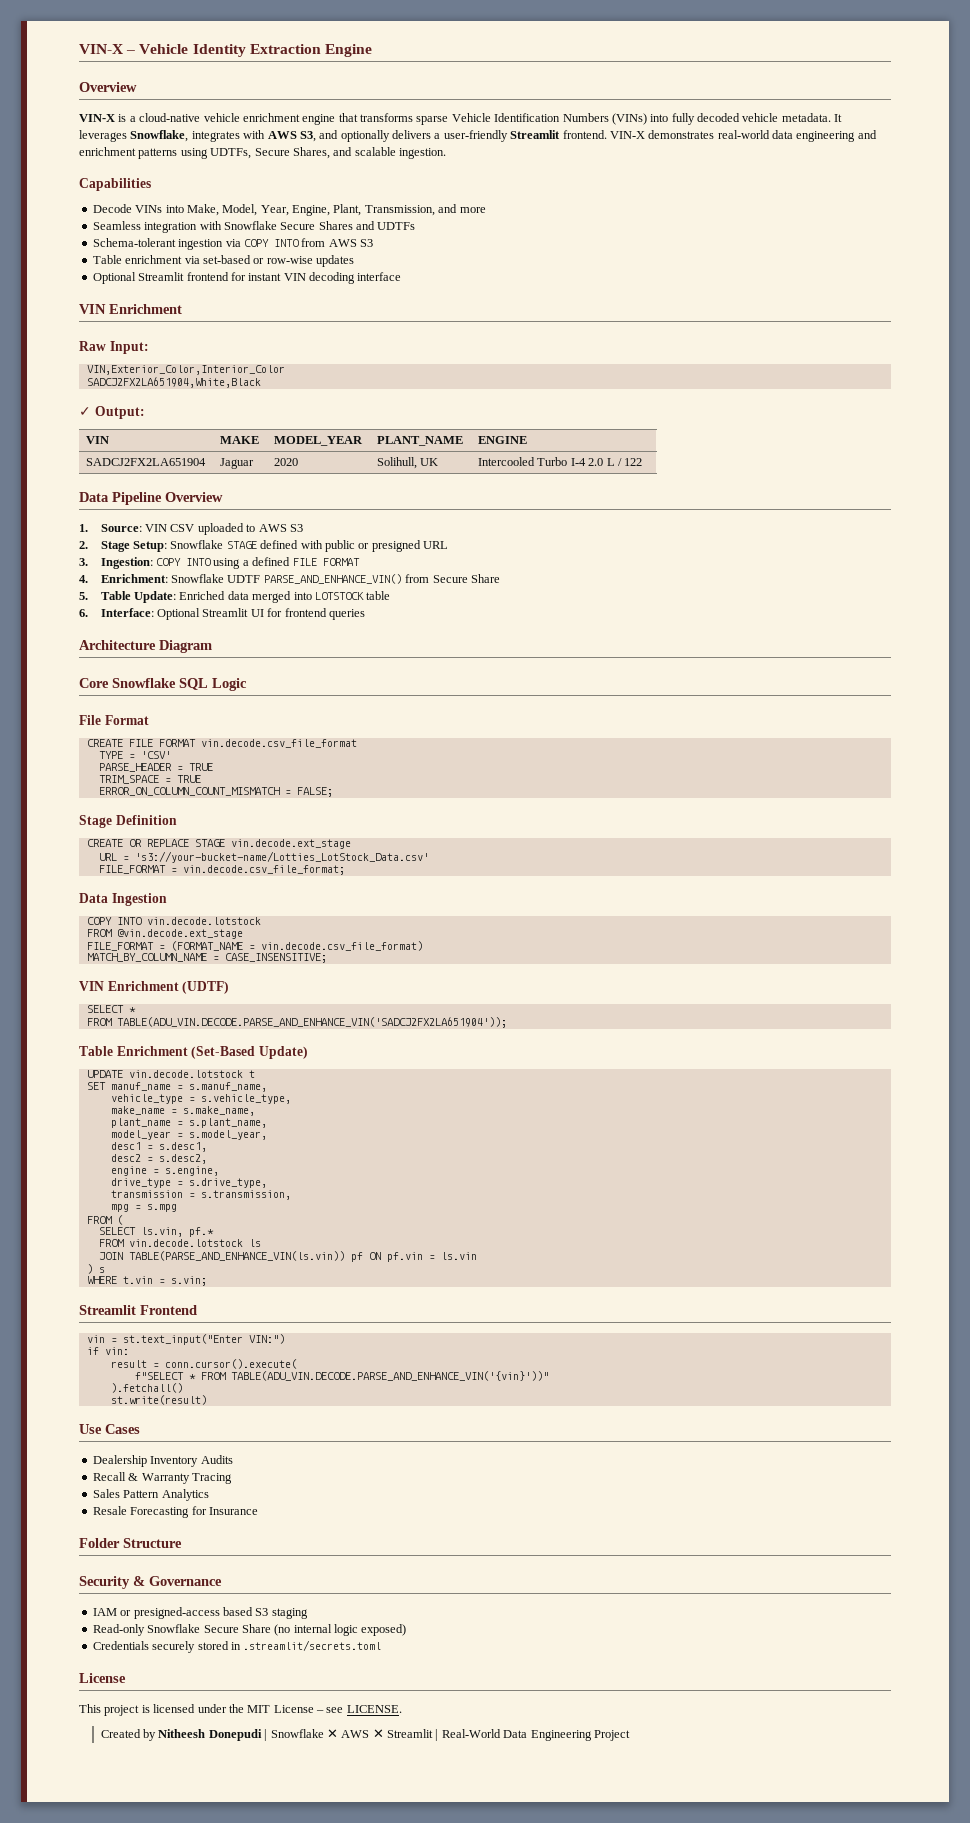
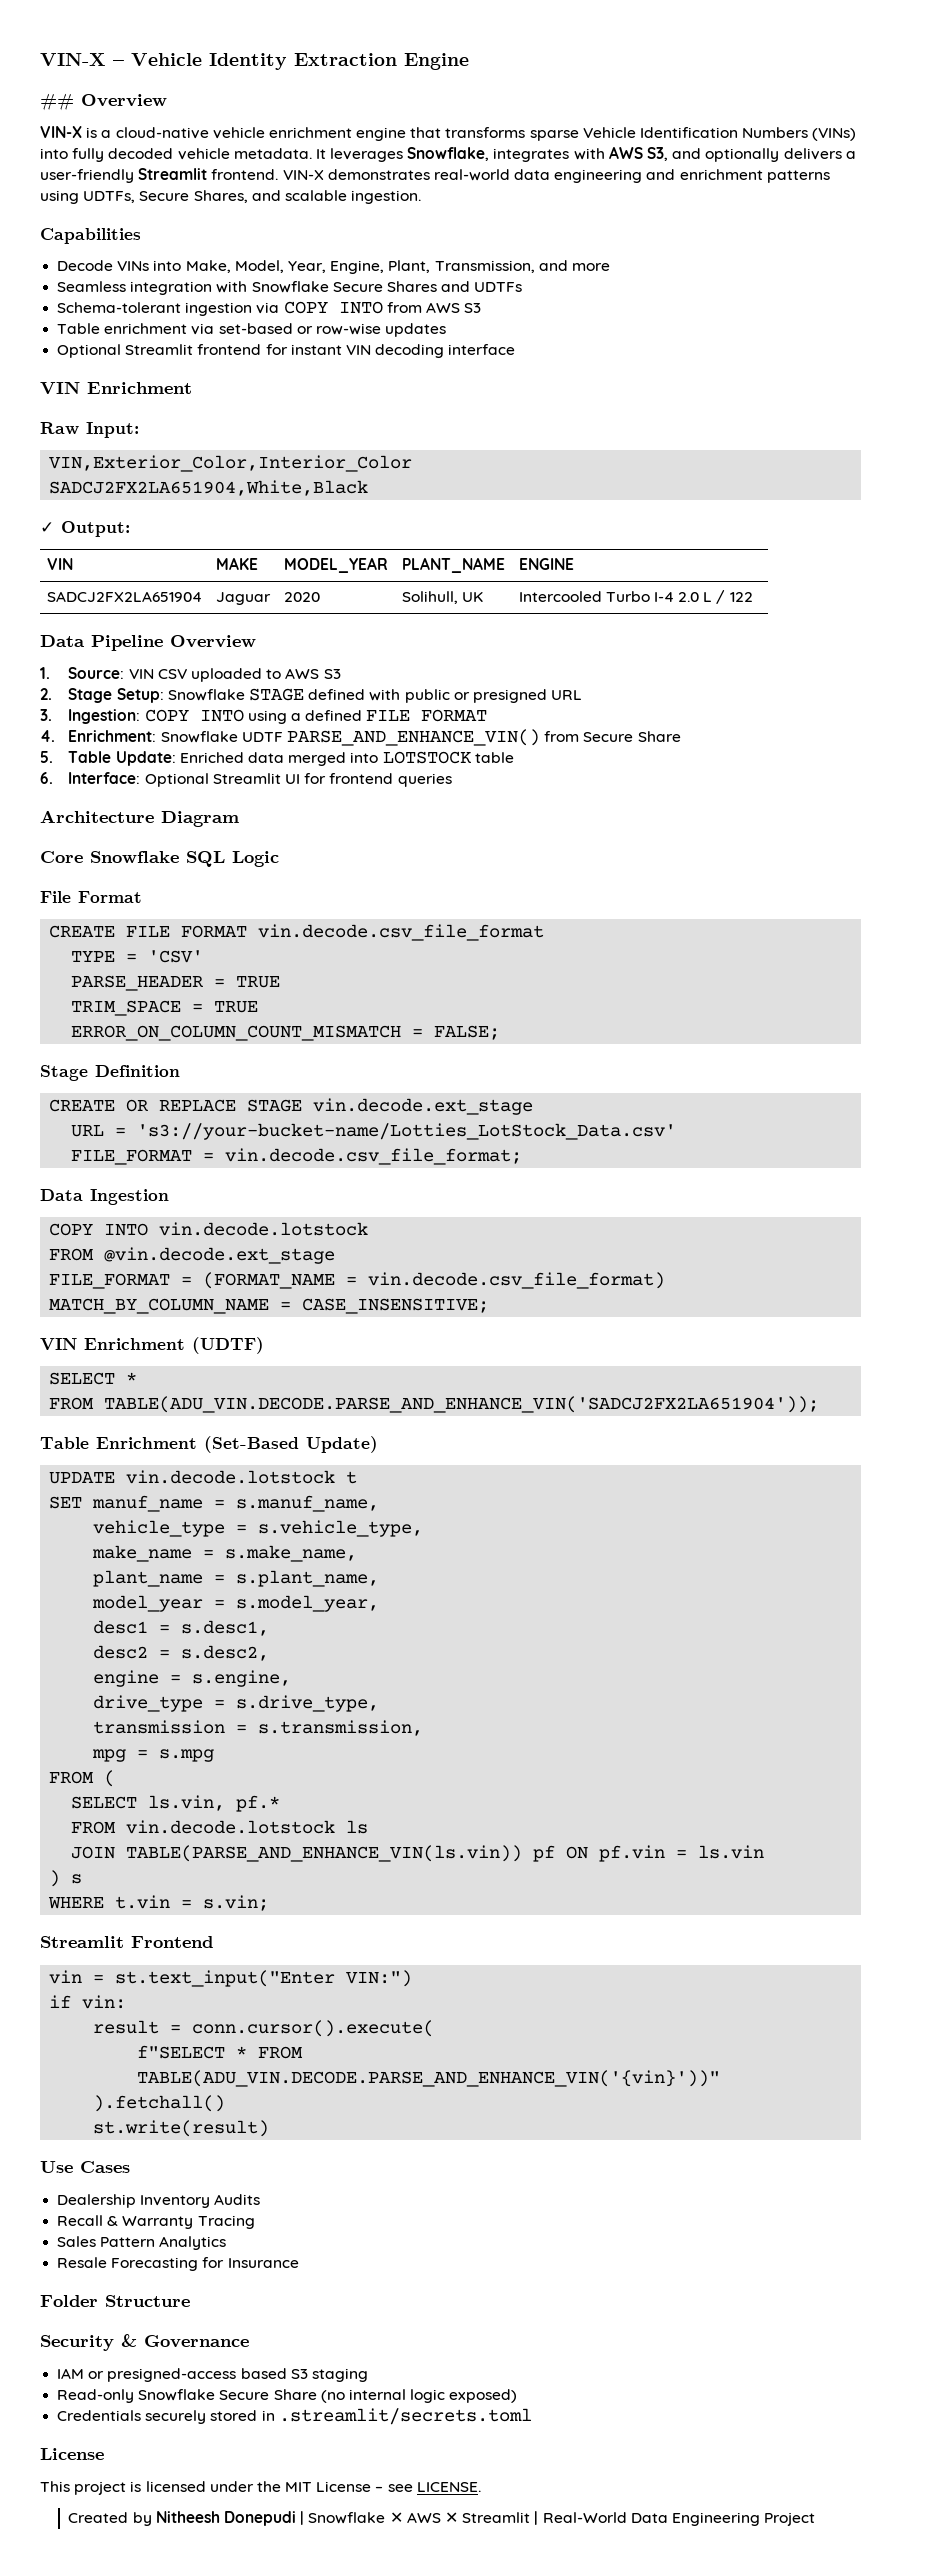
  VIN-X – Vehicle Identity Extraction Engine
- Overview
+ ## Overview

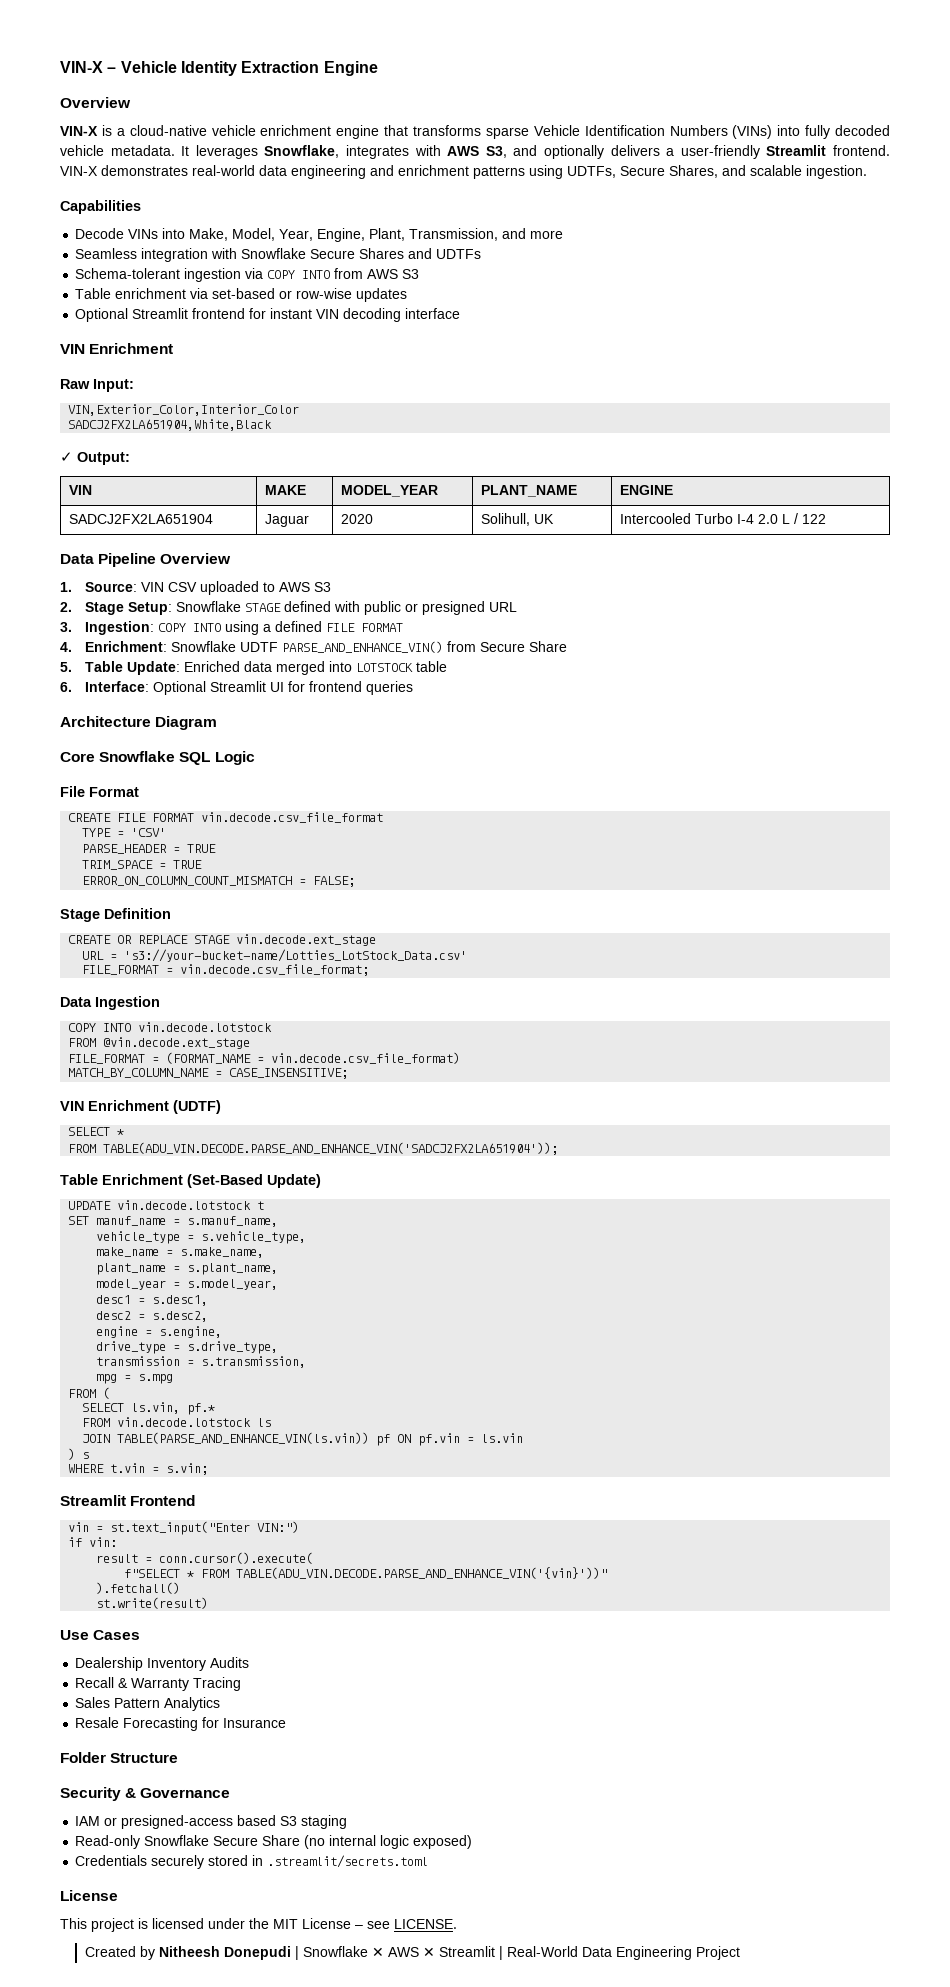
  VIN-X – Vehicle Identity Extraction Engine
- ## Overview
+ Overview

